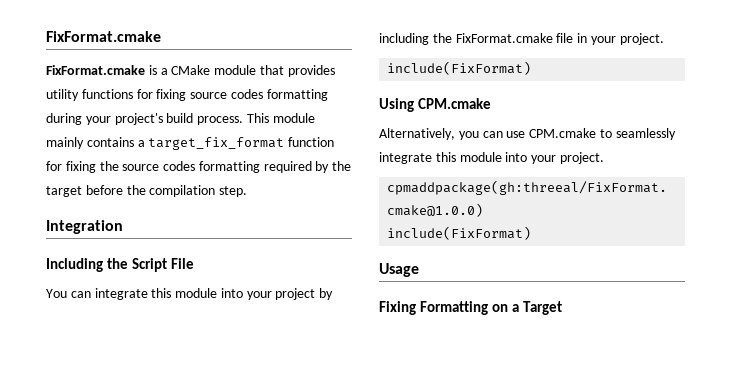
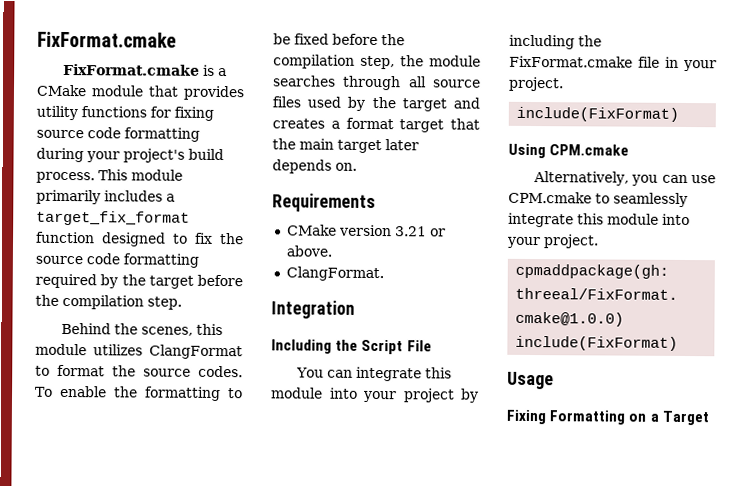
- FixFormat.cmake is a CMake module that provides utility functions for fixing source codes formatting during your project's build process.
+ FixFormat.cmake is a CMake module that provides utility functions for fixing source code formatting during your project's build process.
- This module mainly contains a target_fix_format function for fixing the source codes formatting required by the target before the compilation step.
+ This module primarily includes a target_fix_format function designed to fix the source code formatting required by the target before the compilation step.
+ Behind the scenes, this module utilizes ClangFormat to format the source codes. To enable the formatting to be fixed before the compilation step, the module searches through all source files used by the target and creates a format target that the main target later depends on.
+ Requirements
+ CMake version 3.21 or above.
+ ClangFormat.

